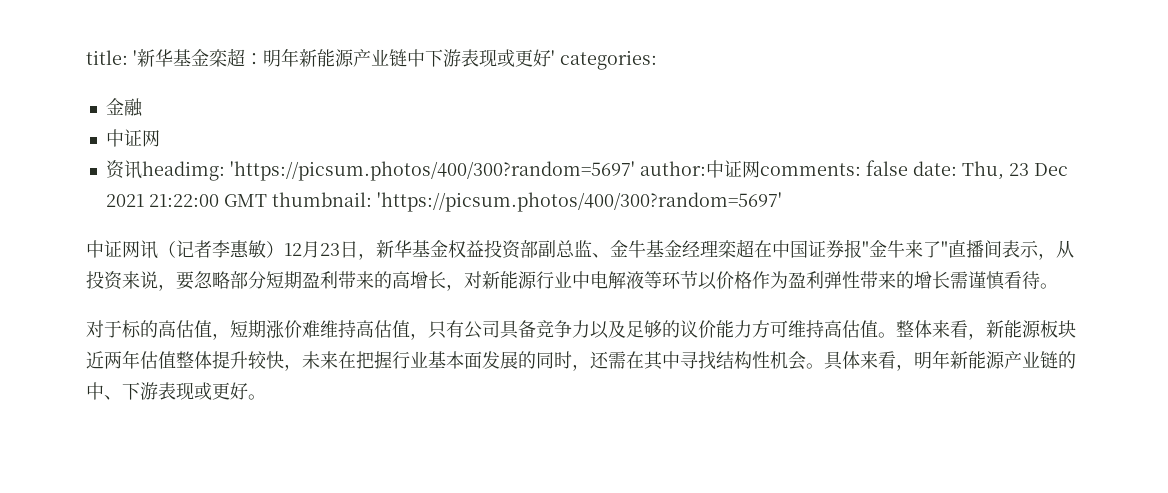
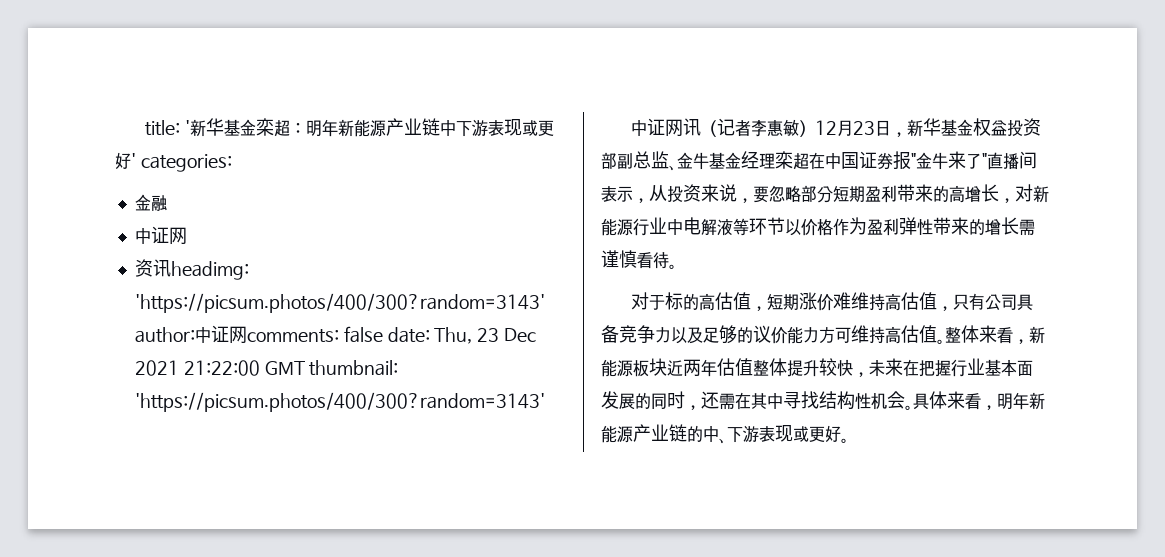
- 资讯headimg: 'https://picsum.photos/400/300?random=5697' author:中证网comments: false date: Thu, 23 Dec 2021 21:22:00 GMT thumbnail: 'https://picsum.photos/400/300?random=5697'
+ 资讯headimg: 'https://picsum.photos/400/300?random=3143' author:中证网comments: false date: Thu, 23 Dec 2021 21:22:00 GMT thumbnail: 'https://picsum.photos/400/300?random=3143'

